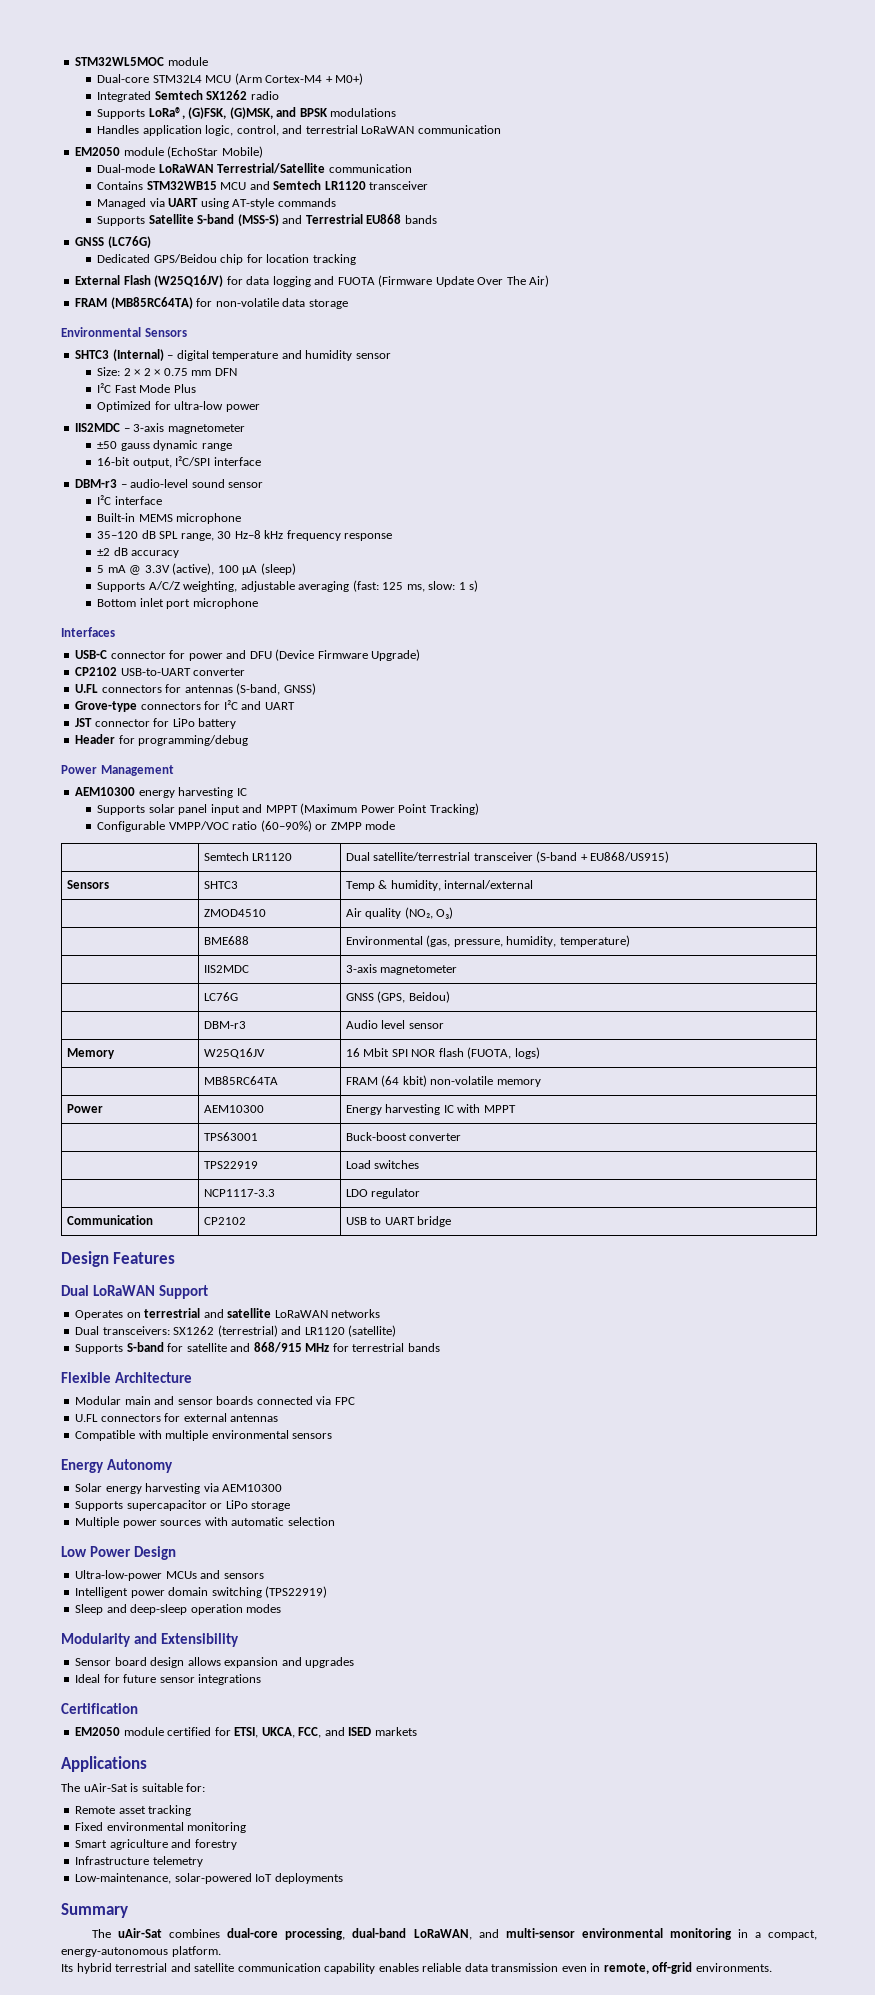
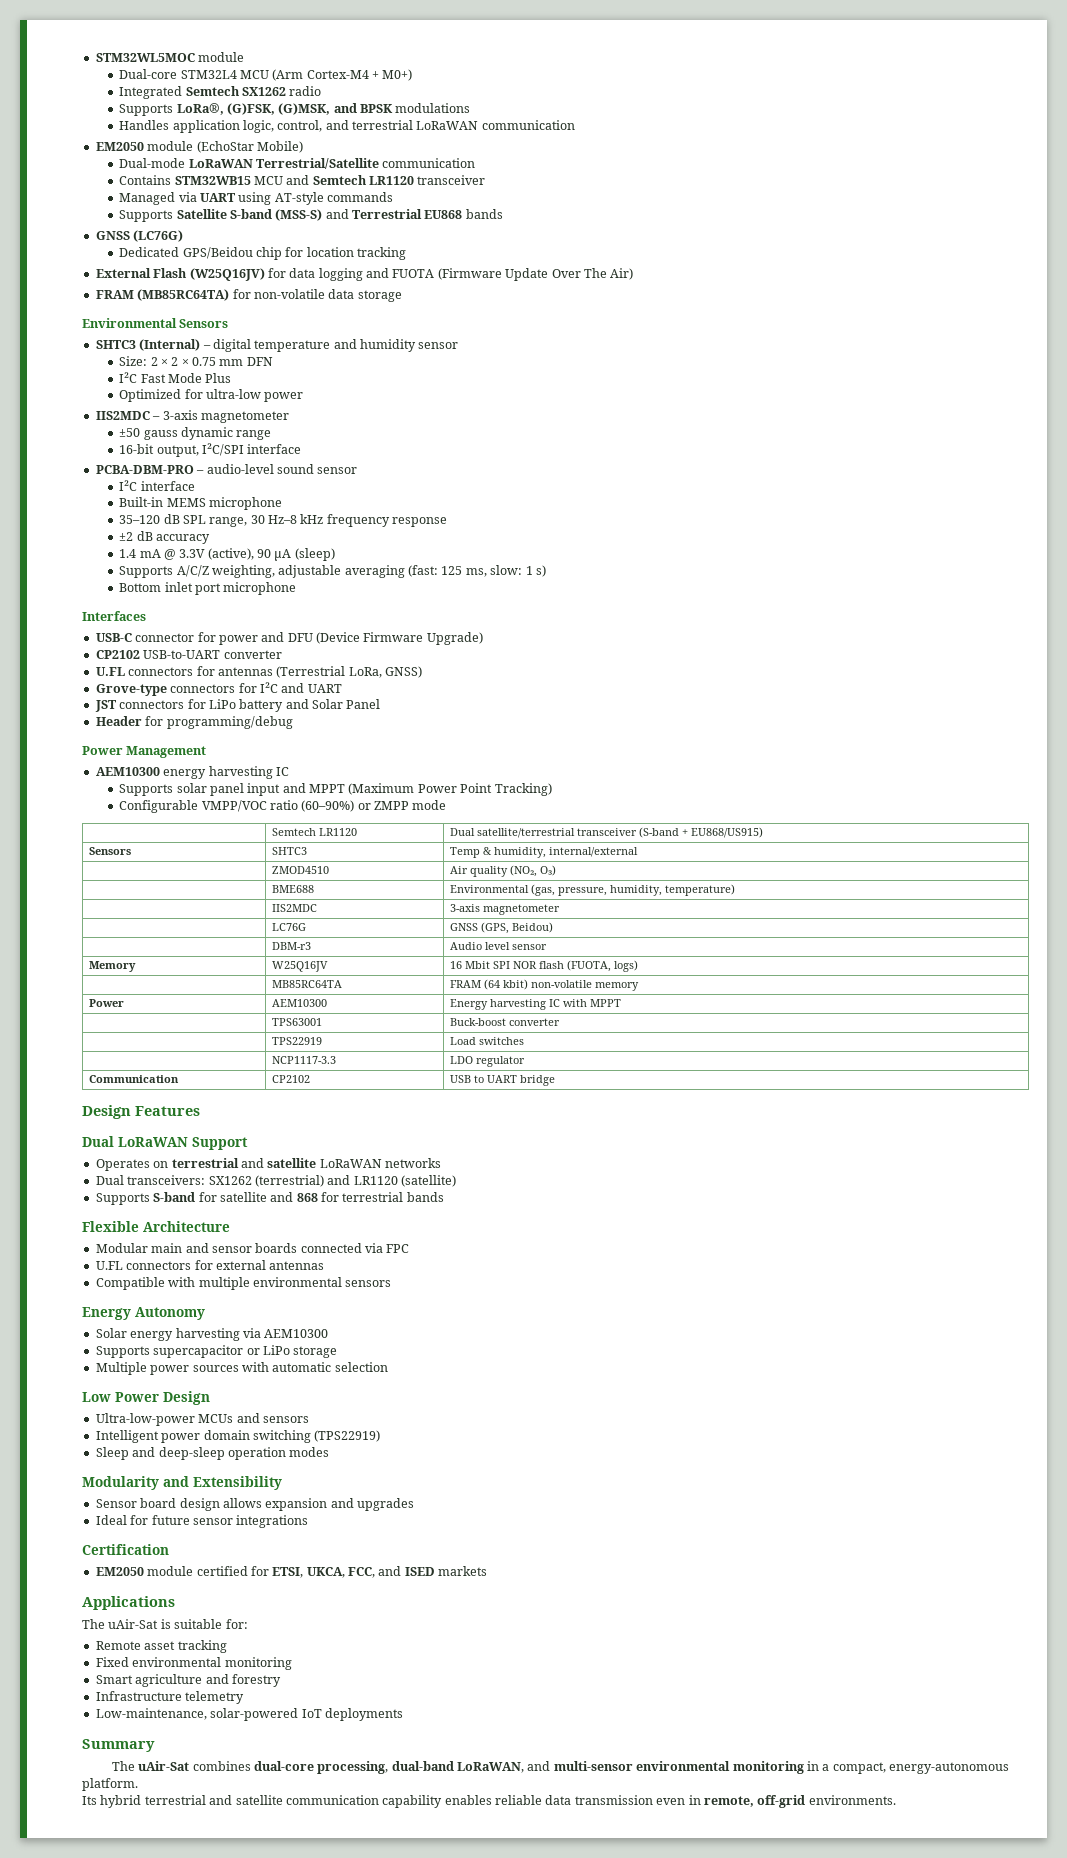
- DBM-r3 – audio-level sound sensor
+ PCBA-DBM-PRO – audio-level sound sensor
- 5 mA @ 3.3V (active), 100 µA (sleep)
+ 1.4 mA @ 3.3V (active), 90 µA (sleep)
- U.FL connectors for antennas (S-band, GNSS)
+ U.FL connectors for antennas (Terrestrial LoRa, GNSS)
- JST connector for LiPo battery
+ JST connectors for LiPo battery and Solar Panel
- Supports S-band for satellite and 868/915 MHz for terrestrial bands
+ Supports S-band for satellite and 868 for terrestrial bands

